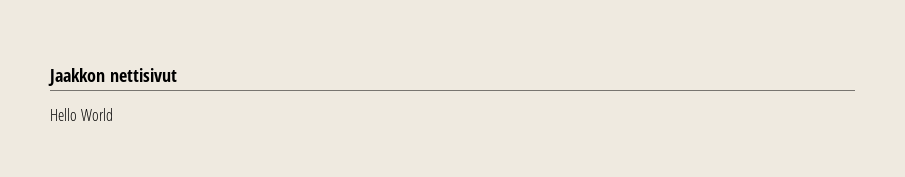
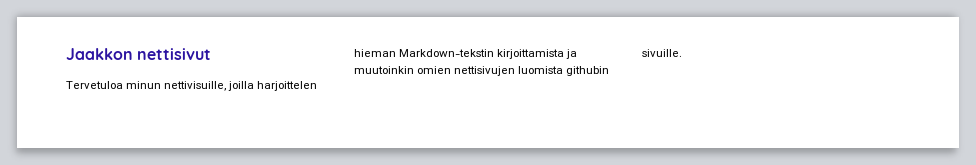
- Hello World
+ Tervetuloa minun nettivisuille, joilla harjoittelen hieman Markdown-tekstin kirjoittamista ja muutoinkin omien nettisivujen luomista githubin sivuille.

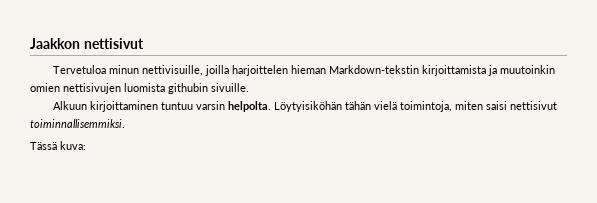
+ Alkuun kirjoittaminen tuntuu varsin helpolta. Löytyisiköhän tähän vielä toimintoja, miten saisi nettisivut toiminnallisemmiksi.
+ Tässä kuva:

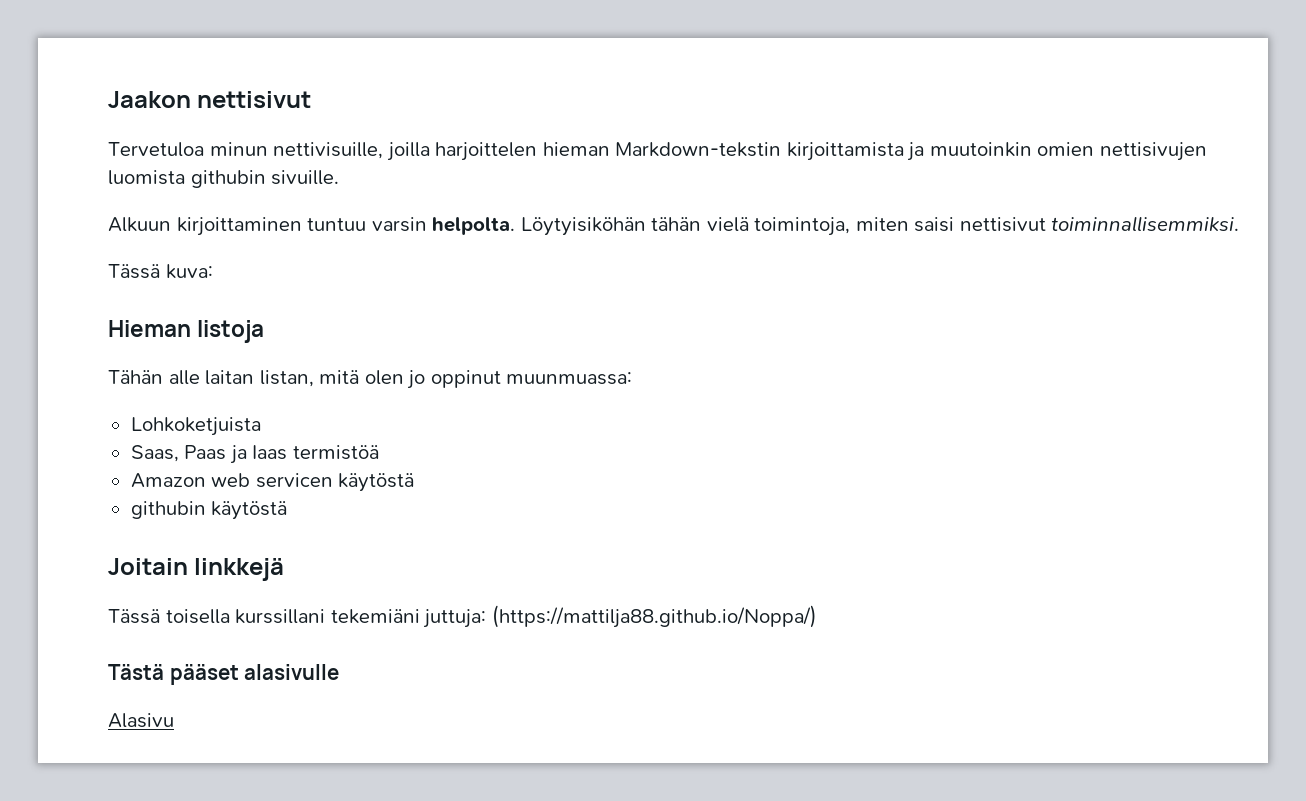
- Jaakkon nettisivut
+ Jaakon nettisivut
+ Hieman listoja
+ Tähän alle laitan listan, mitä olen jo oppinut muunmuassa:
+ Lohkoketjuista
+ Saas, Paas ja Iaas termistöä
+ Amazon web servicen käytöstä
+ githubin käytöstä
+ Joitain linkkejä
+ Tässä toisella kurssillani tekemiäni juttuja: (https://mattilja88.github.io/Noppa/)
+ Tästä pääset alasivulle
+ Alasivu

